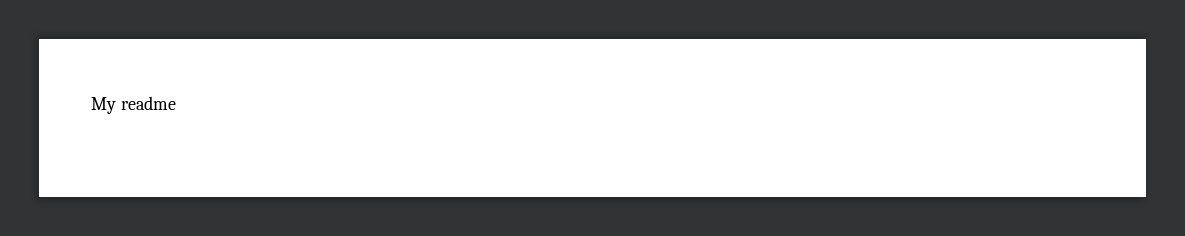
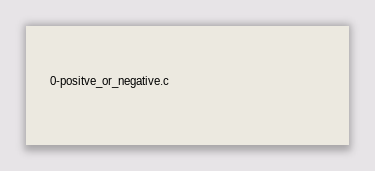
- My readme
+ 0-positve_or_negative.c

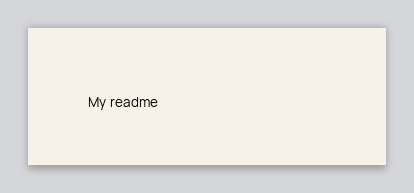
- 0-positve_or_negative.c
+ My readme

